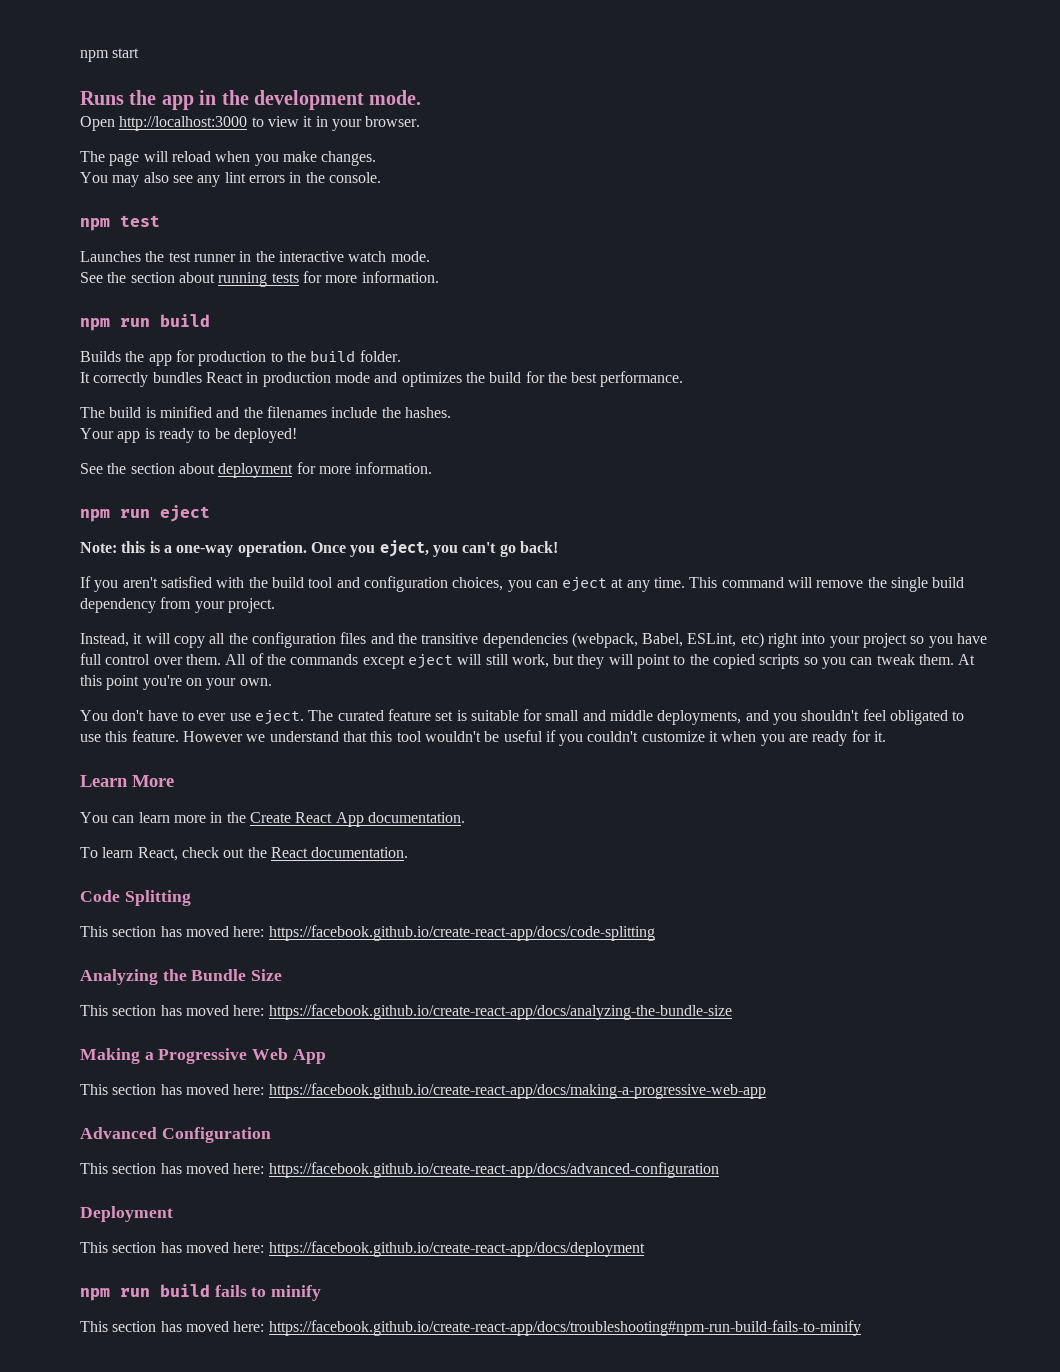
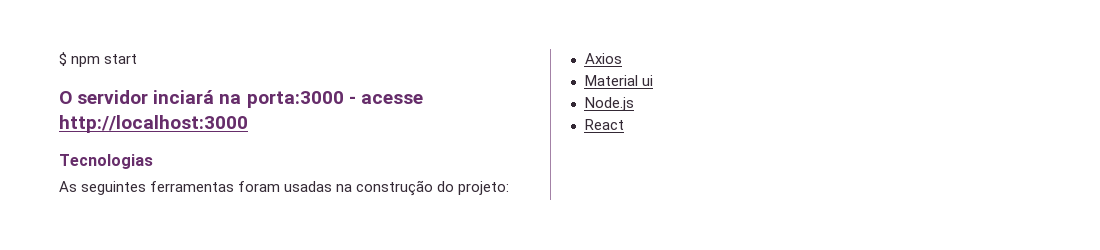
- npm start
+ $ npm start
- Runs the app in the development mode.
- Open http://localhost:3000 to view it in your browser.
- The page will reload when you make changes.
- You may also see any lint errors in the console.
- npm test
- Launches the test runner in the interactive watch mode.
- See the section about running tests for more information.
- npm run build
- Builds the app for production to the build folder.
- It correctly bundles React in production mode and optimizes the build for the best performance.
- The build is minified and the filenames include the hashes.
- Your app is ready to be deployed!
- See the section about deployment for more information.
- npm run eject
- Note: this is a one-way operation. Once you eject, you can't go back!
- If you aren't satisfied with the build tool and configuration choices, you can eject at any time. This command will remove the single build dependency from your project.
- Instead, it will copy all the configuration files and the transitive dependencies (webpack, Babel, ESLint, etc) right into your project so you have full control over them. All of the commands except eject will still work, but they will point to the copied scripts so you can tweak them. At this point you're on your own.
- You don't have to ever use eject. The curated feature set is suitable for small and middle deployments, and you shouldn't feel obligated to use this feature. However we understand that this tool wouldn't be useful if you couldn't customize it when you are ready for it.
- Learn More
- You can learn more in the Create React App documentation.
- To learn React, check out the React documentation.
- Code Splitting
- This section has moved here: https://facebook.github.io/create-react-app/docs/code-splitting
- Analyzing the Bundle Size
- This section has moved here: https://facebook.github.io/create-react-app/docs/analyzing-the-bundle-size
- Making a Progressive Web App
- This section has moved here: https://facebook.github.io/create-react-app/docs/making-a-progressive-web-app
- Advanced Configuration
- This section has moved here: https://facebook.github.io/create-react-app/docs/advanced-configuration
- Deployment
- This section has moved here: https://facebook.github.io/create-react-app/docs/deployment
- npm run build fails to minify
- This section has moved here: https://facebook.github.io/create-react-app/docs/troubleshooting#npm-run-build-fails-to-minify
+ O servidor inciará na porta:3000 - acesse http://localhost:3000
+ Tecnologias
+ As seguintes ferramentas foram usadas na construção do projeto:
+ Axios
+ Material ui
+ Node.js
+ React

